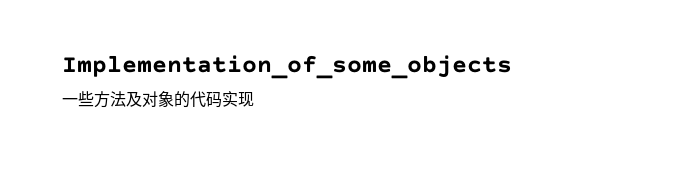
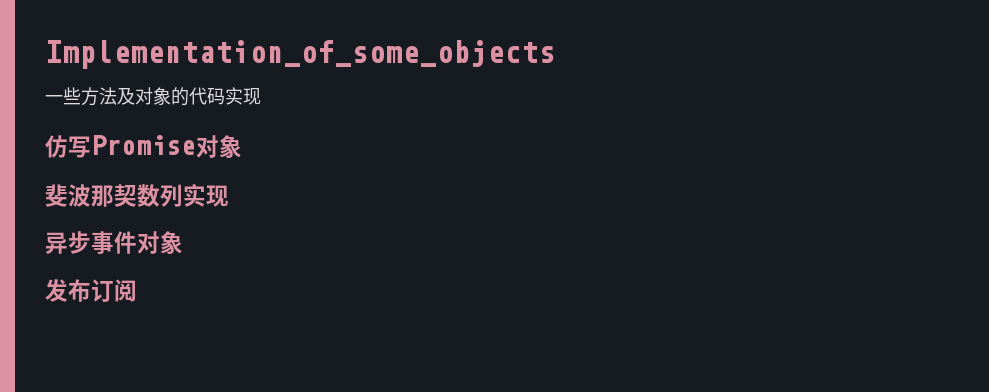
+ 仿写Promise对象
+ 斐波那契数列实现
+ 异步事件对象
+ 发布订阅

